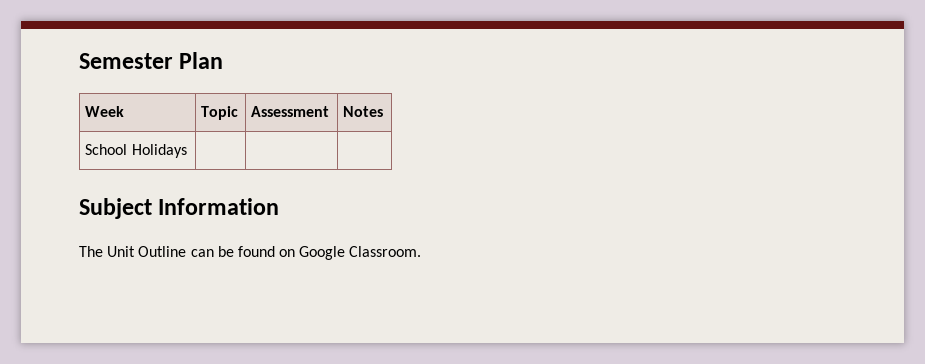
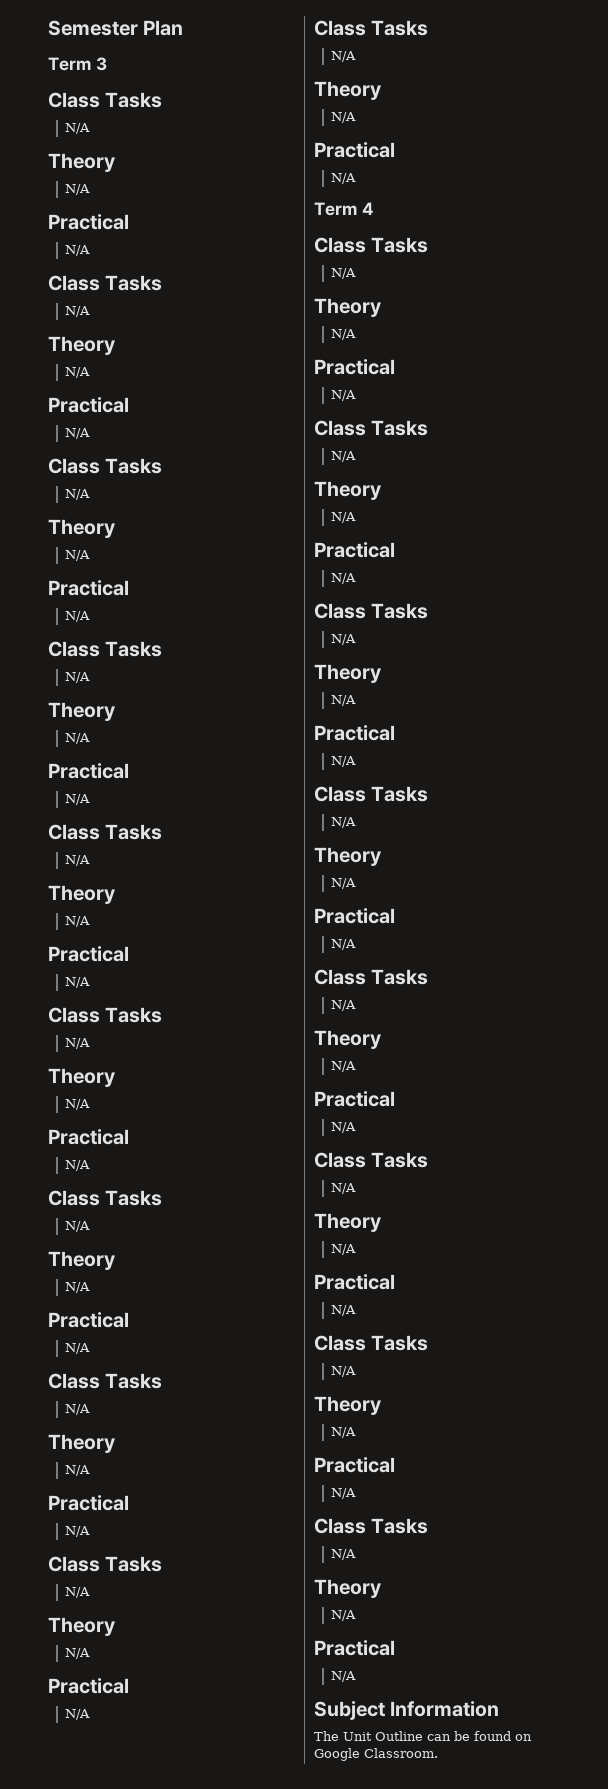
- Week | Topic | Assessment | Notes
- School Holidays | | |
+ Term 3
+ Class Tasks
+ N/A
+ Theory
+ N/A
+ Practical
+ N/A
+ Class Tasks
+ N/A
+ Theory
+ N/A
+ Practical
+ N/A
+ Class Tasks
+ N/A
+ Theory
+ N/A
+ Practical
+ N/A
+ Class Tasks
+ N/A
+ Theory
+ N/A
+ Practical
+ N/A
+ Class Tasks
+ N/A
+ Theory
+ N/A
+ Practical
+ N/A
+ Class Tasks
+ N/A
+ Theory
+ N/A
+ Practical
+ N/A
+ Class Tasks
+ N/A
+ Theory
+ N/A
+ Practical
+ N/A
+ Class Tasks
+ N/A
+ Theory
+ N/A
+ Practical
+ N/A
+ Class Tasks
+ N/A
+ Theory
+ N/A
+ Practical
+ N/A
+ Class Tasks
+ N/A
+ Theory
+ N/A
+ Practical
+ N/A
+ Term 4
+ Class Tasks
+ N/A
+ Theory
+ N/A
+ Practical
+ N/A
+ Class Tasks
+ N/A
+ Theory
+ N/A
+ Practical
+ N/A
+ Class Tasks
+ N/A
+ Theory
+ N/A
+ Practical
+ N/A
+ Class Tasks
+ N/A
+ Theory
+ N/A
+ Practical
+ N/A
+ Class Tasks
+ N/A
+ Theory
+ N/A
+ Practical
+ N/A
+ Class Tasks
+ N/A
+ Theory
+ N/A
+ Practical
+ N/A
+ Class Tasks
+ N/A
+ Theory
+ N/A
+ Practical
+ N/A
+ Class Tasks
+ N/A
+ Theory
+ N/A
+ Practical
+ N/A

